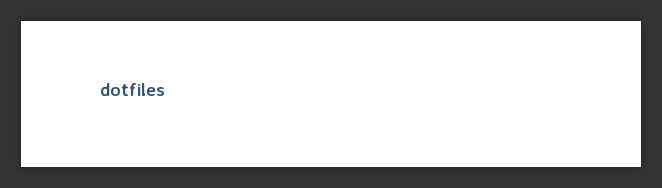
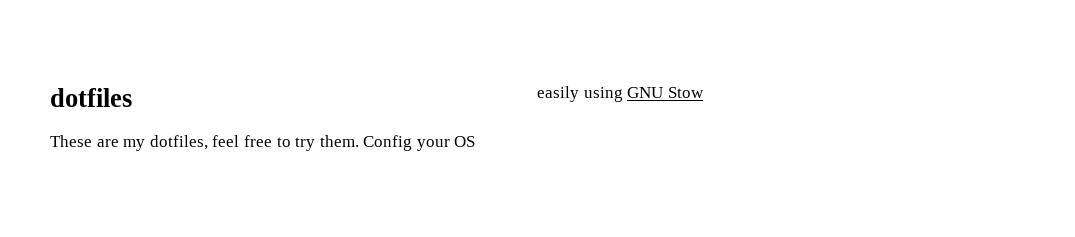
+ These are my dotfiles, feel free to try them. Config your OS easily using GNU Stow

